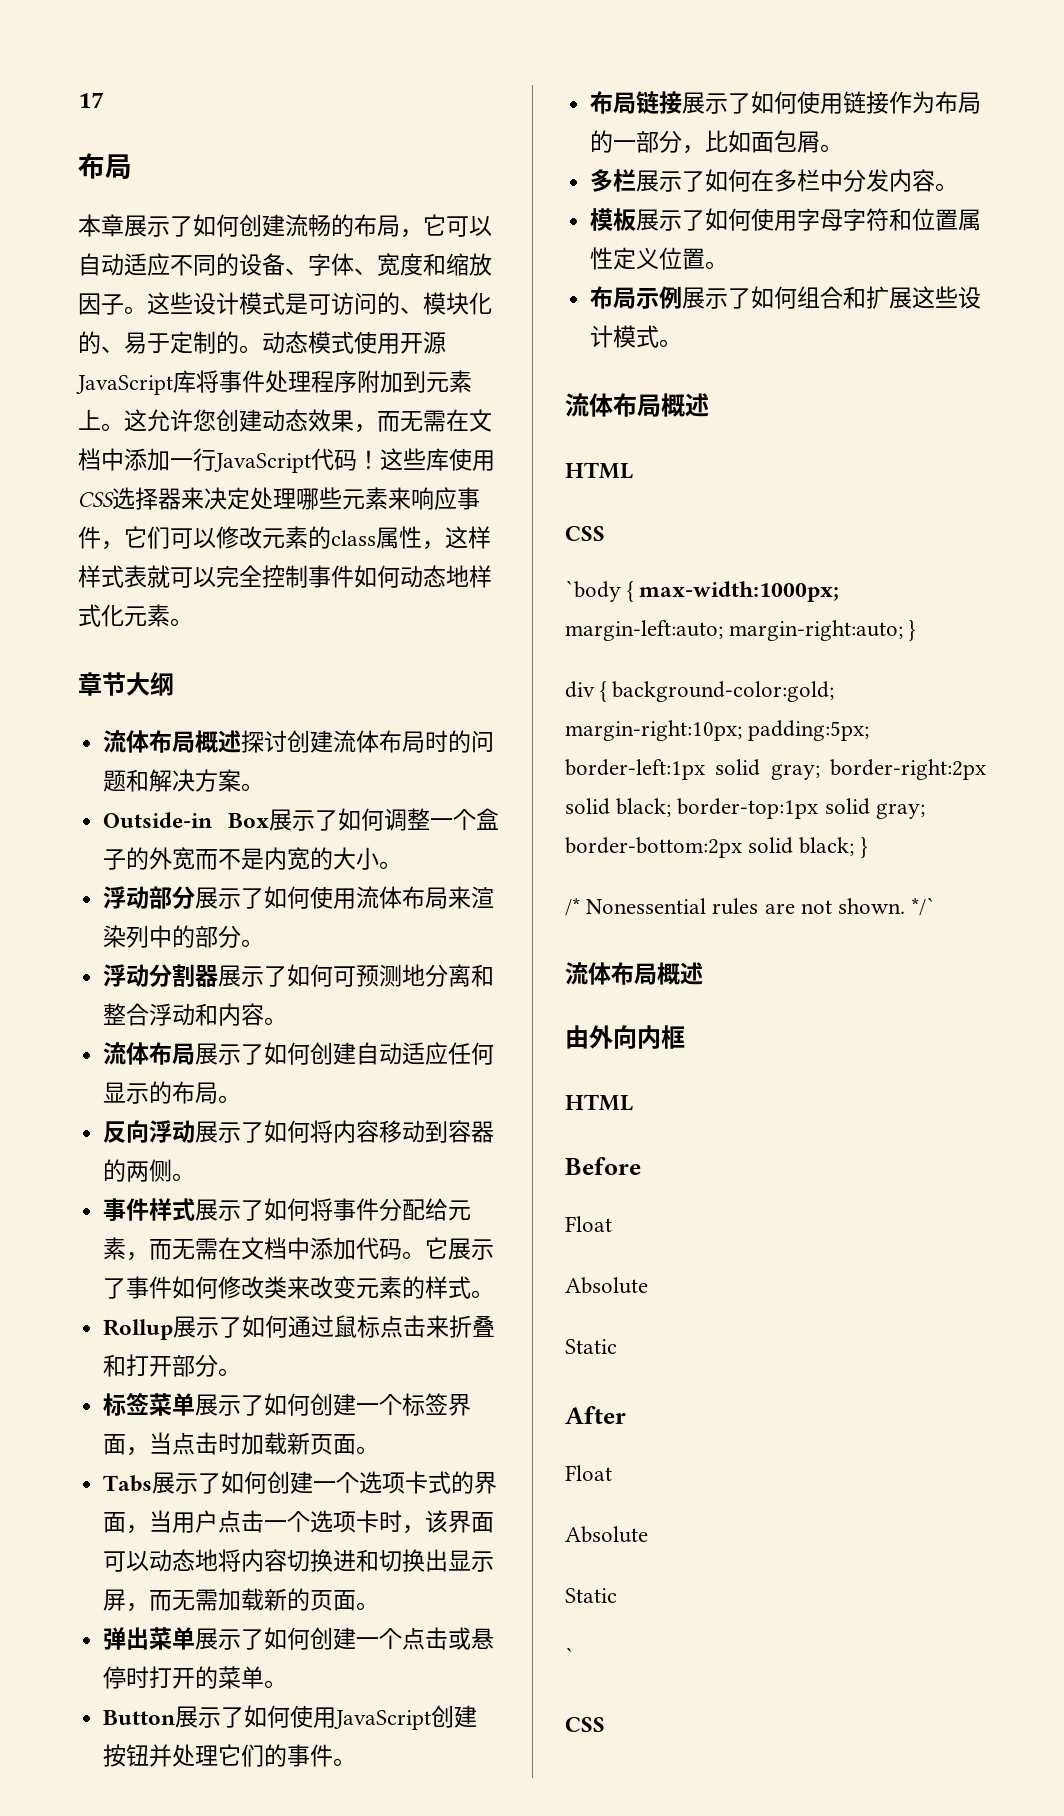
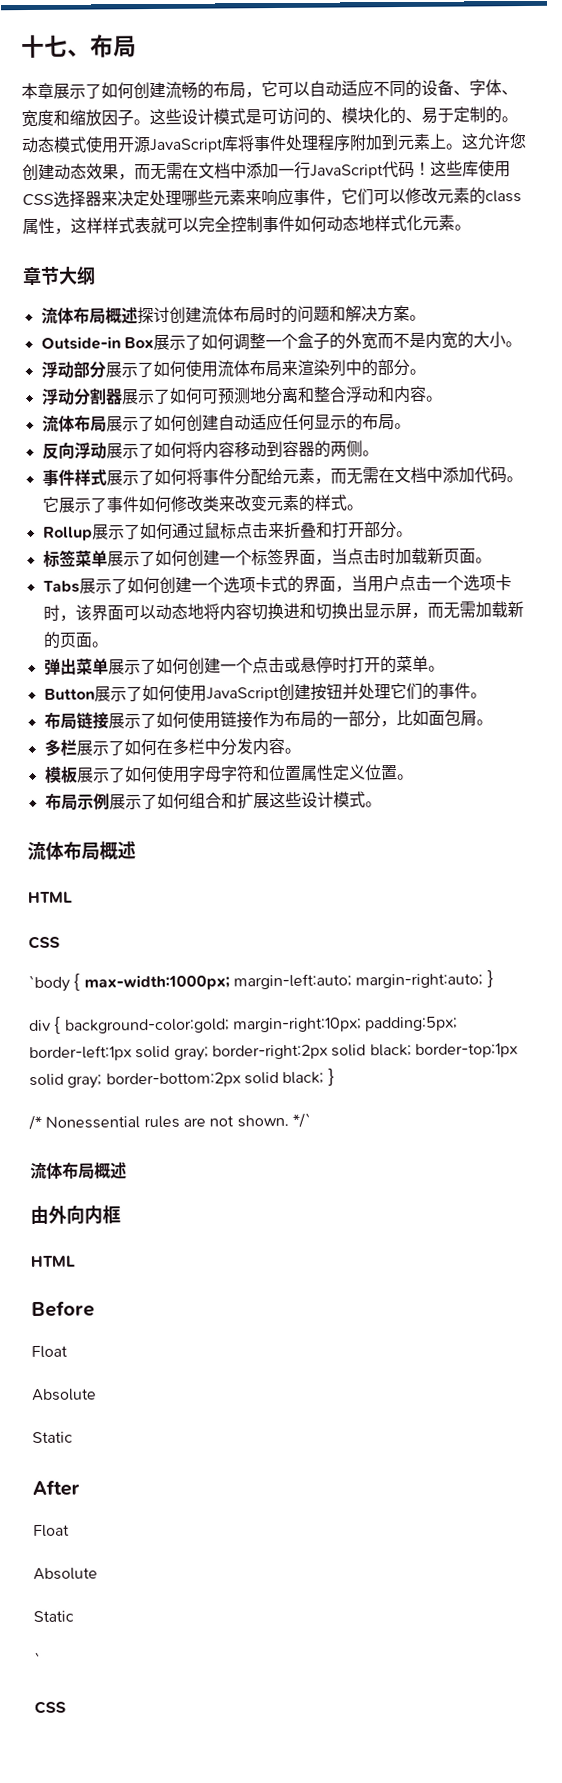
- 17
- 布局
+ 十七、布局

